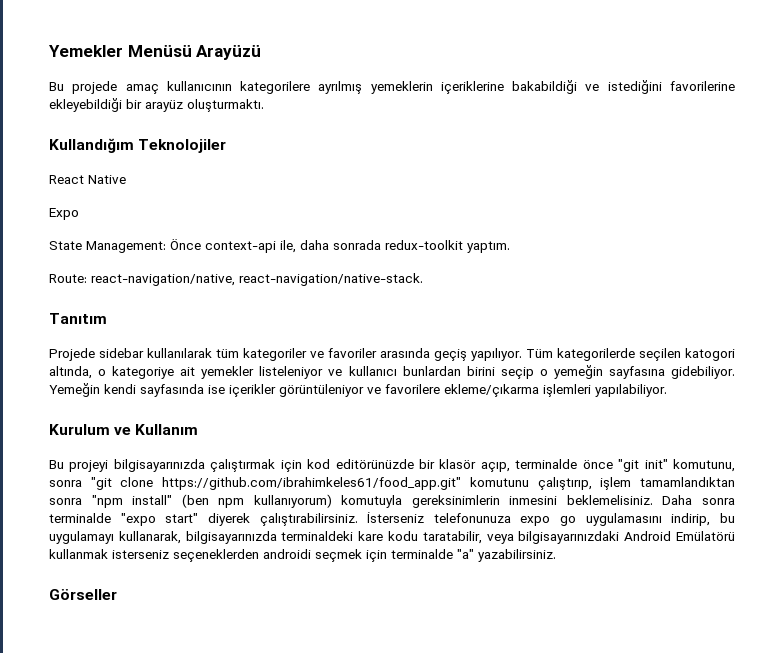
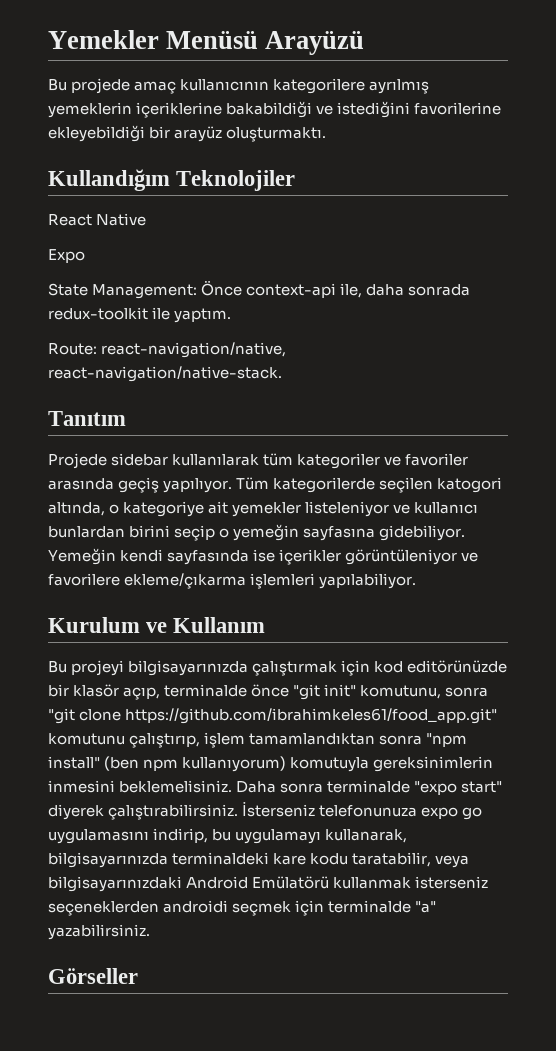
- State Management: Önce context-api ile, daha sonrada redux-toolkit yaptım.
+ State Management: Önce context-api ile, daha sonrada redux-toolkit ile yaptım.

